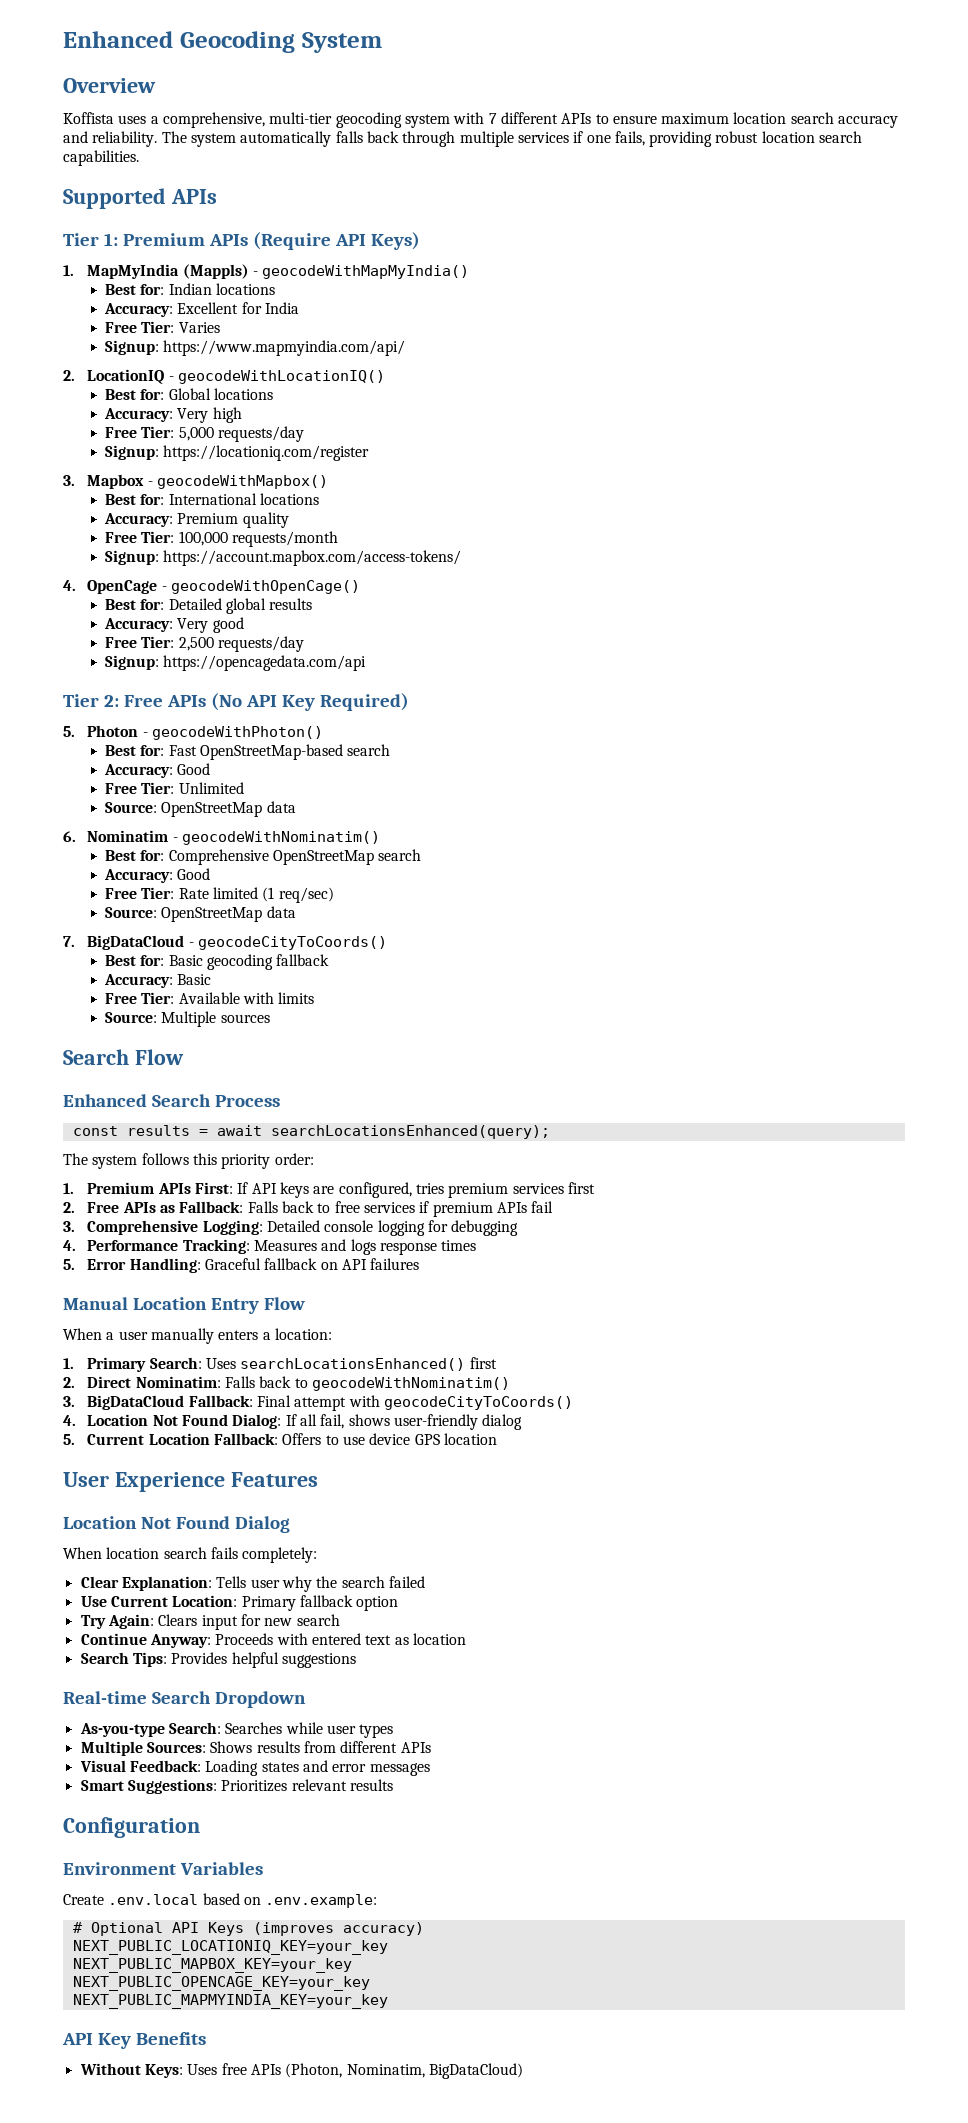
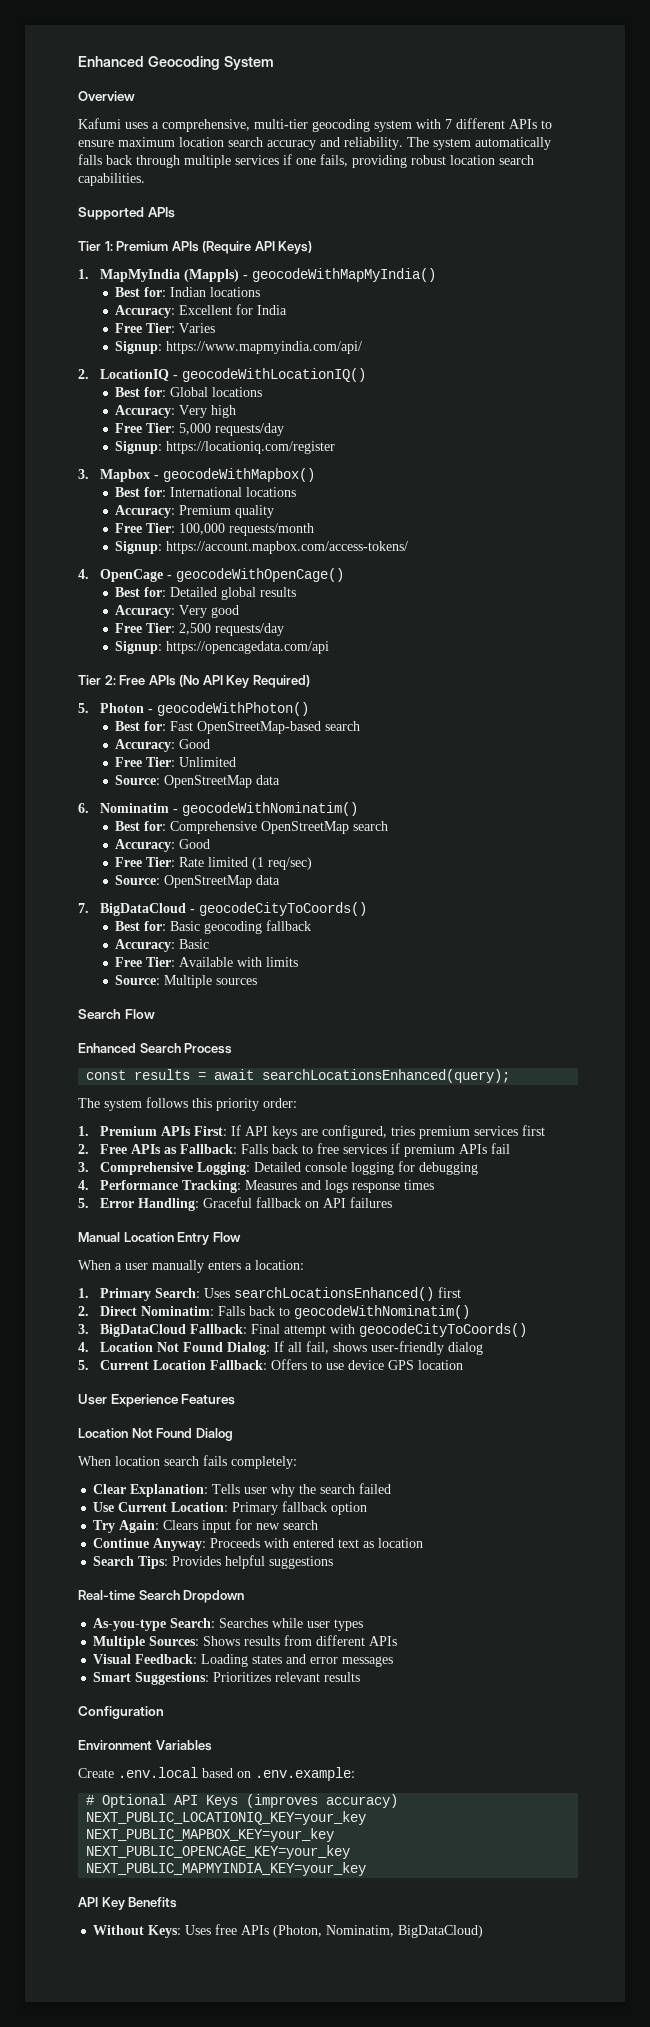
- Koffista uses a comprehensive, multi-tier geocoding system with 7 different APIs to ensure maximum location search accuracy and reliability.
+ Kafumi uses a comprehensive, multi-tier geocoding system with 7 different APIs to ensure maximum location search accuracy and reliability.

